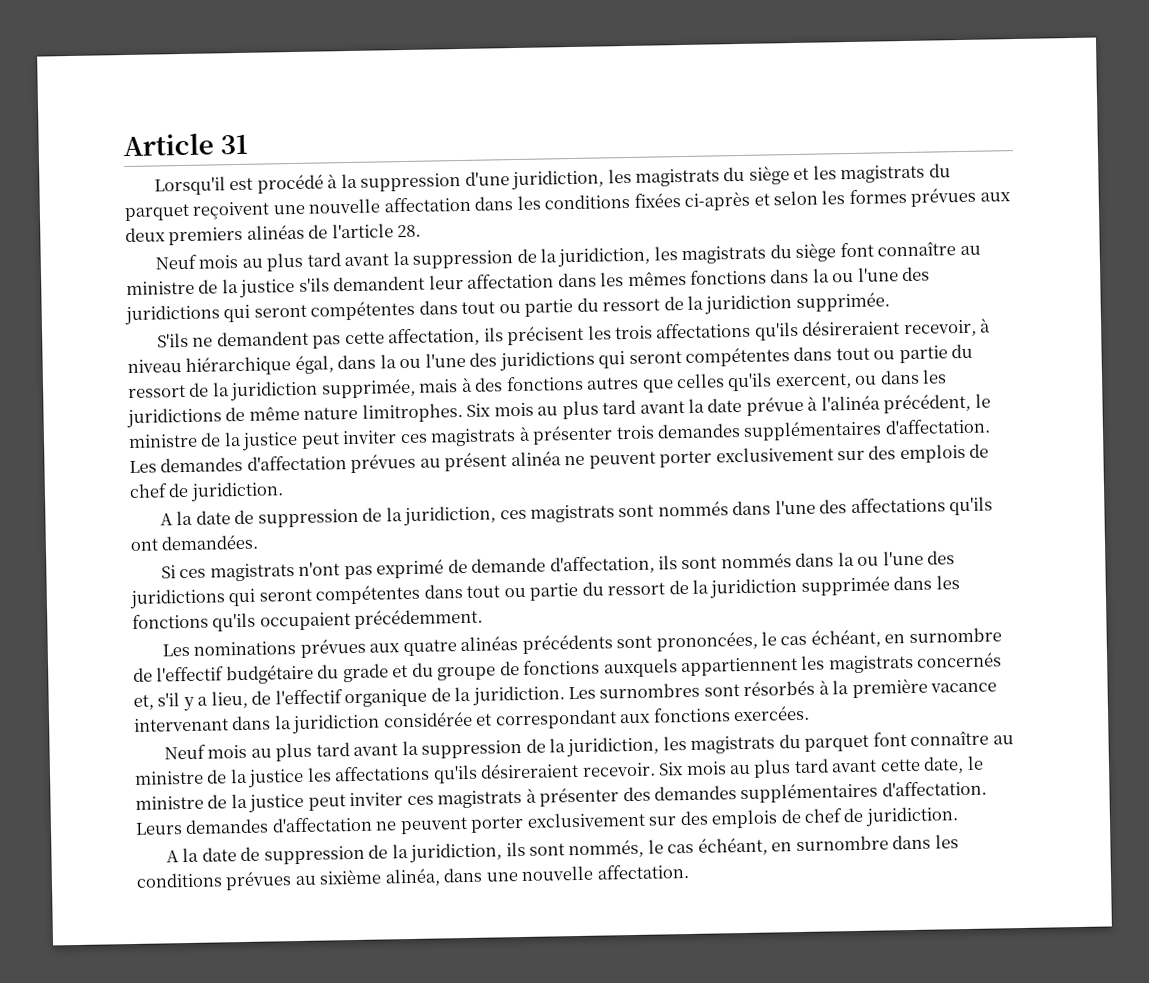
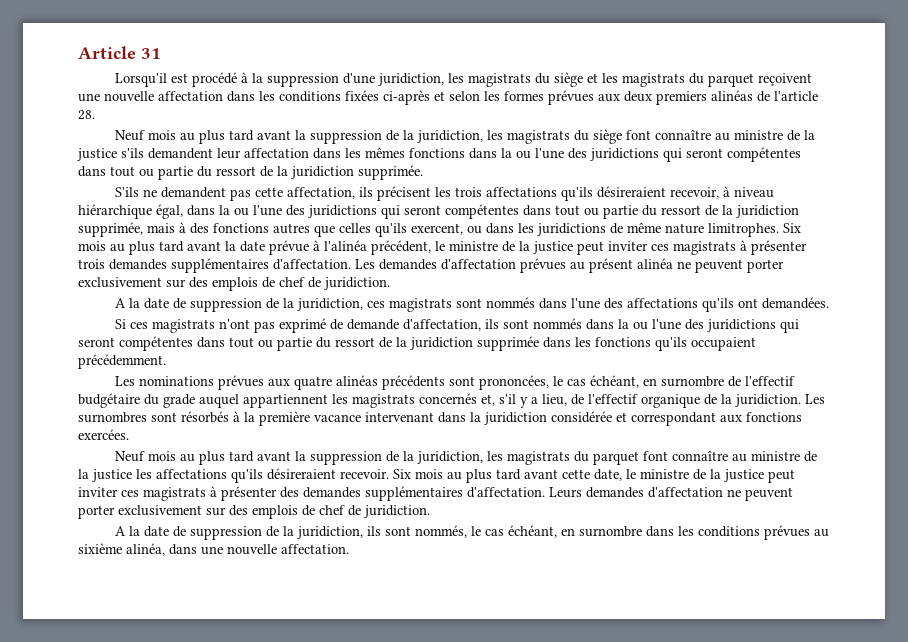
- Les nominations prévues aux quatre alinéas précédents sont prononcées, le cas échéant, en surnombre de l'effectif budgétaire du grade et du groupe de fonctions auxquels appartiennent les magistrats concernés et, s'il y a lieu, de l'effectif organique de la juridiction.
+ Les nominations prévues aux quatre alinéas précédents sont prononcées, le cas échéant, en surnombre de l'effectif budgétaire du grade auquel appartiennent les magistrats concernés et, s'il y a lieu, de l'effectif organique de la juridiction.

